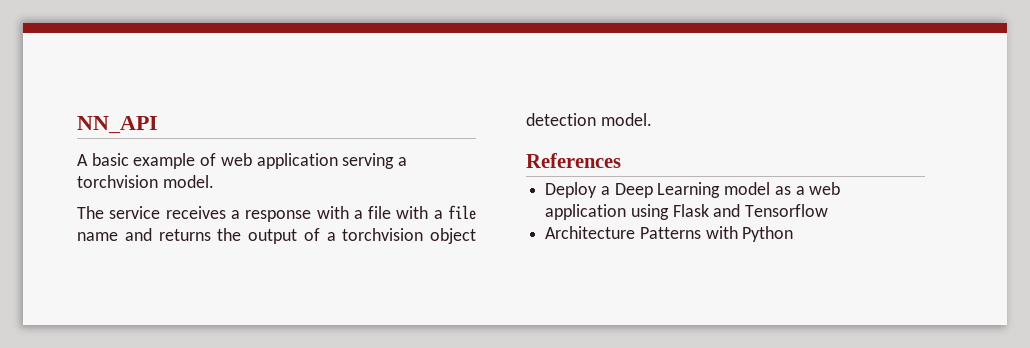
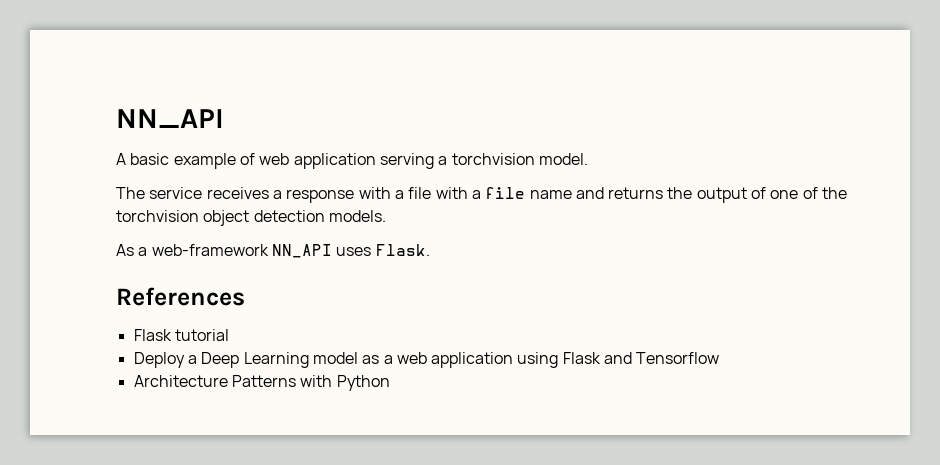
- The service receives a response with a file with a file name and returns the output of a torchvision object detection model.
+ The service receives a response with a file with a file name and returns the output of one of the torchvision object detection models.
+ As a web-framework NN_API uses Flask.
+ Flask tutorial

